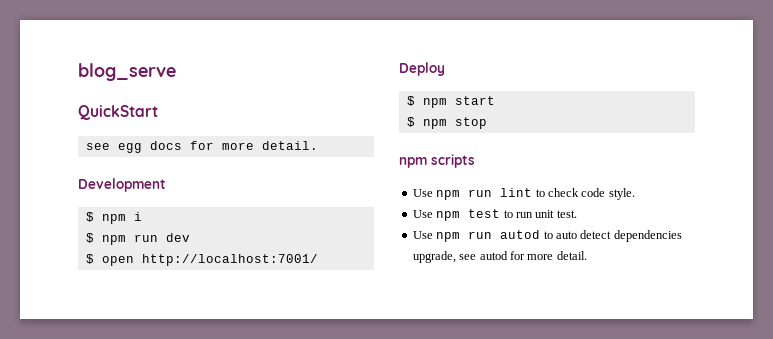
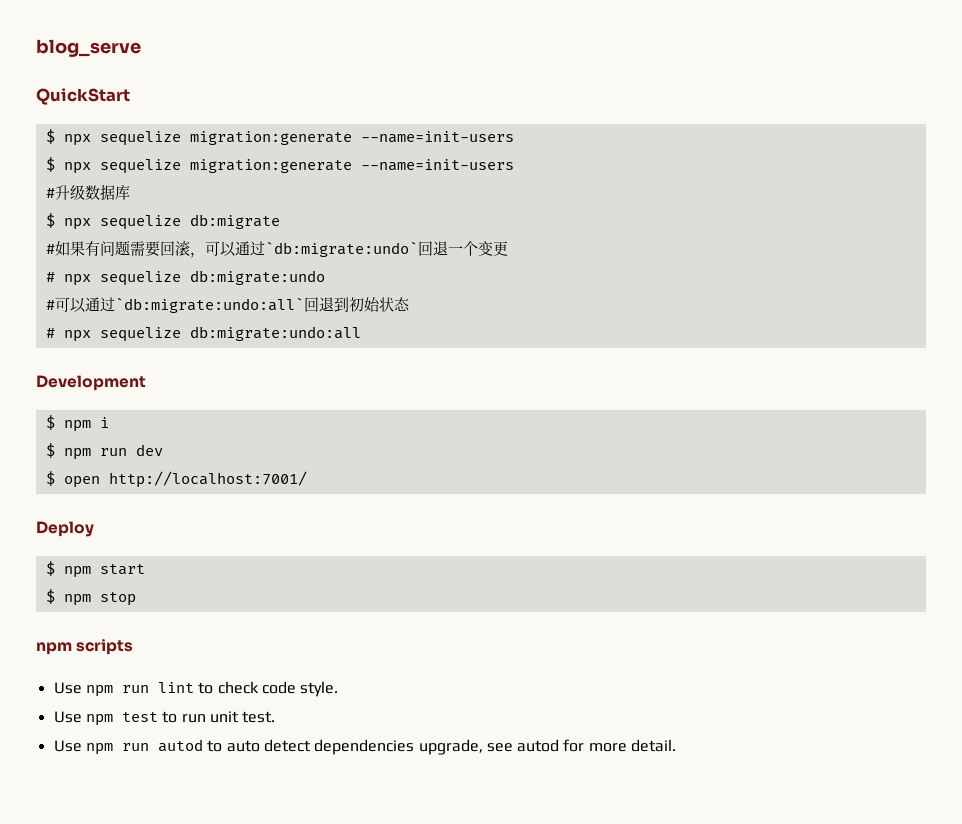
  QuickStart
- see egg docs for more detail.
+ $ npx sequelize migration:generate --name=init-users
+ $ npx sequelize migration:generate --name=init-users
+ #升级数据库
+ $ npx sequelize db:migrate
+ #如果有问题需要回滚，可以通过`db:migrate:undo`回退一个变更
+ # npx sequelize db:migrate:undo
+ #可以通过`db:migrate:undo:all`回退到初始状态
+ # npx sequelize db:migrate:undo:all

